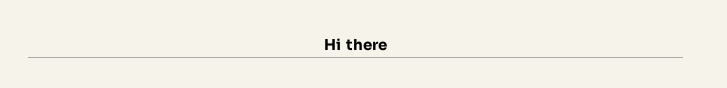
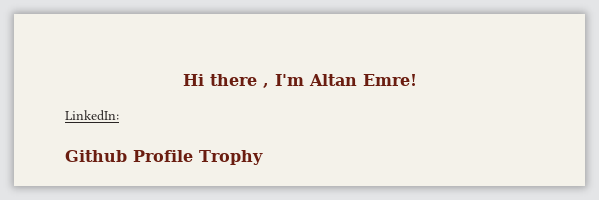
- Hi there
+ Hi there , I'm Altan Emre!
+ LinkedIn:
+ Github Profile Trophy

